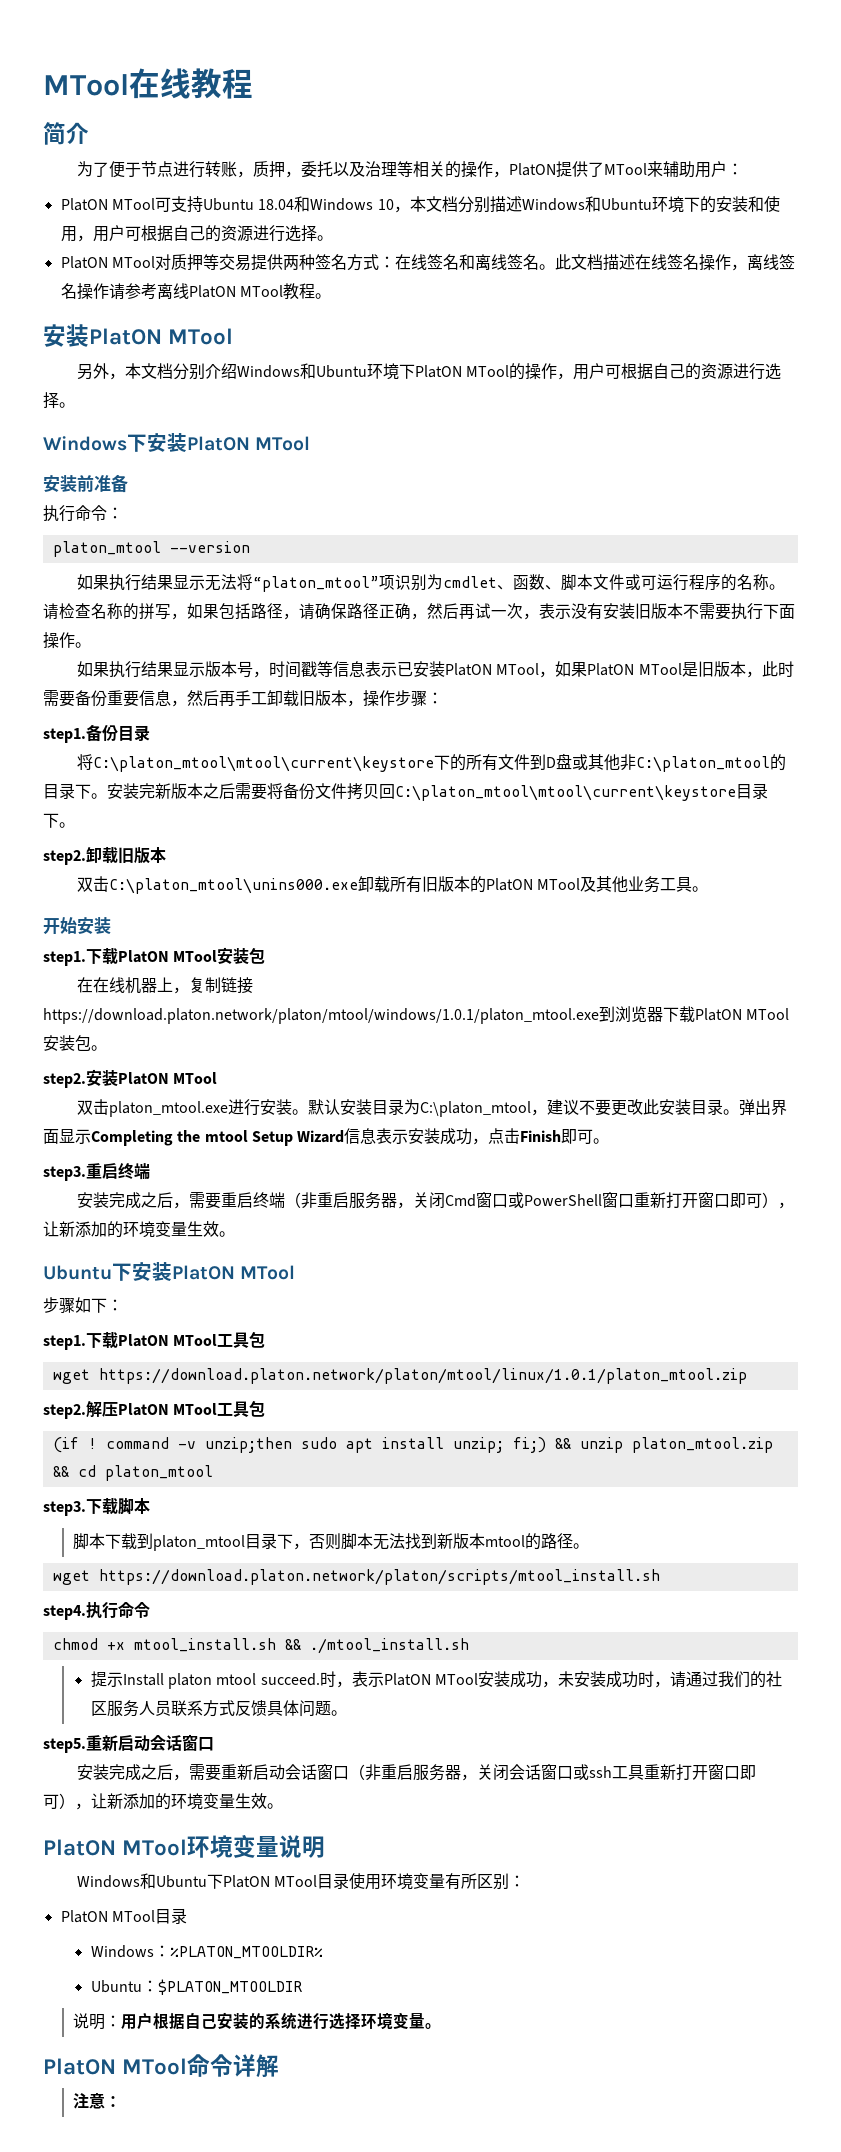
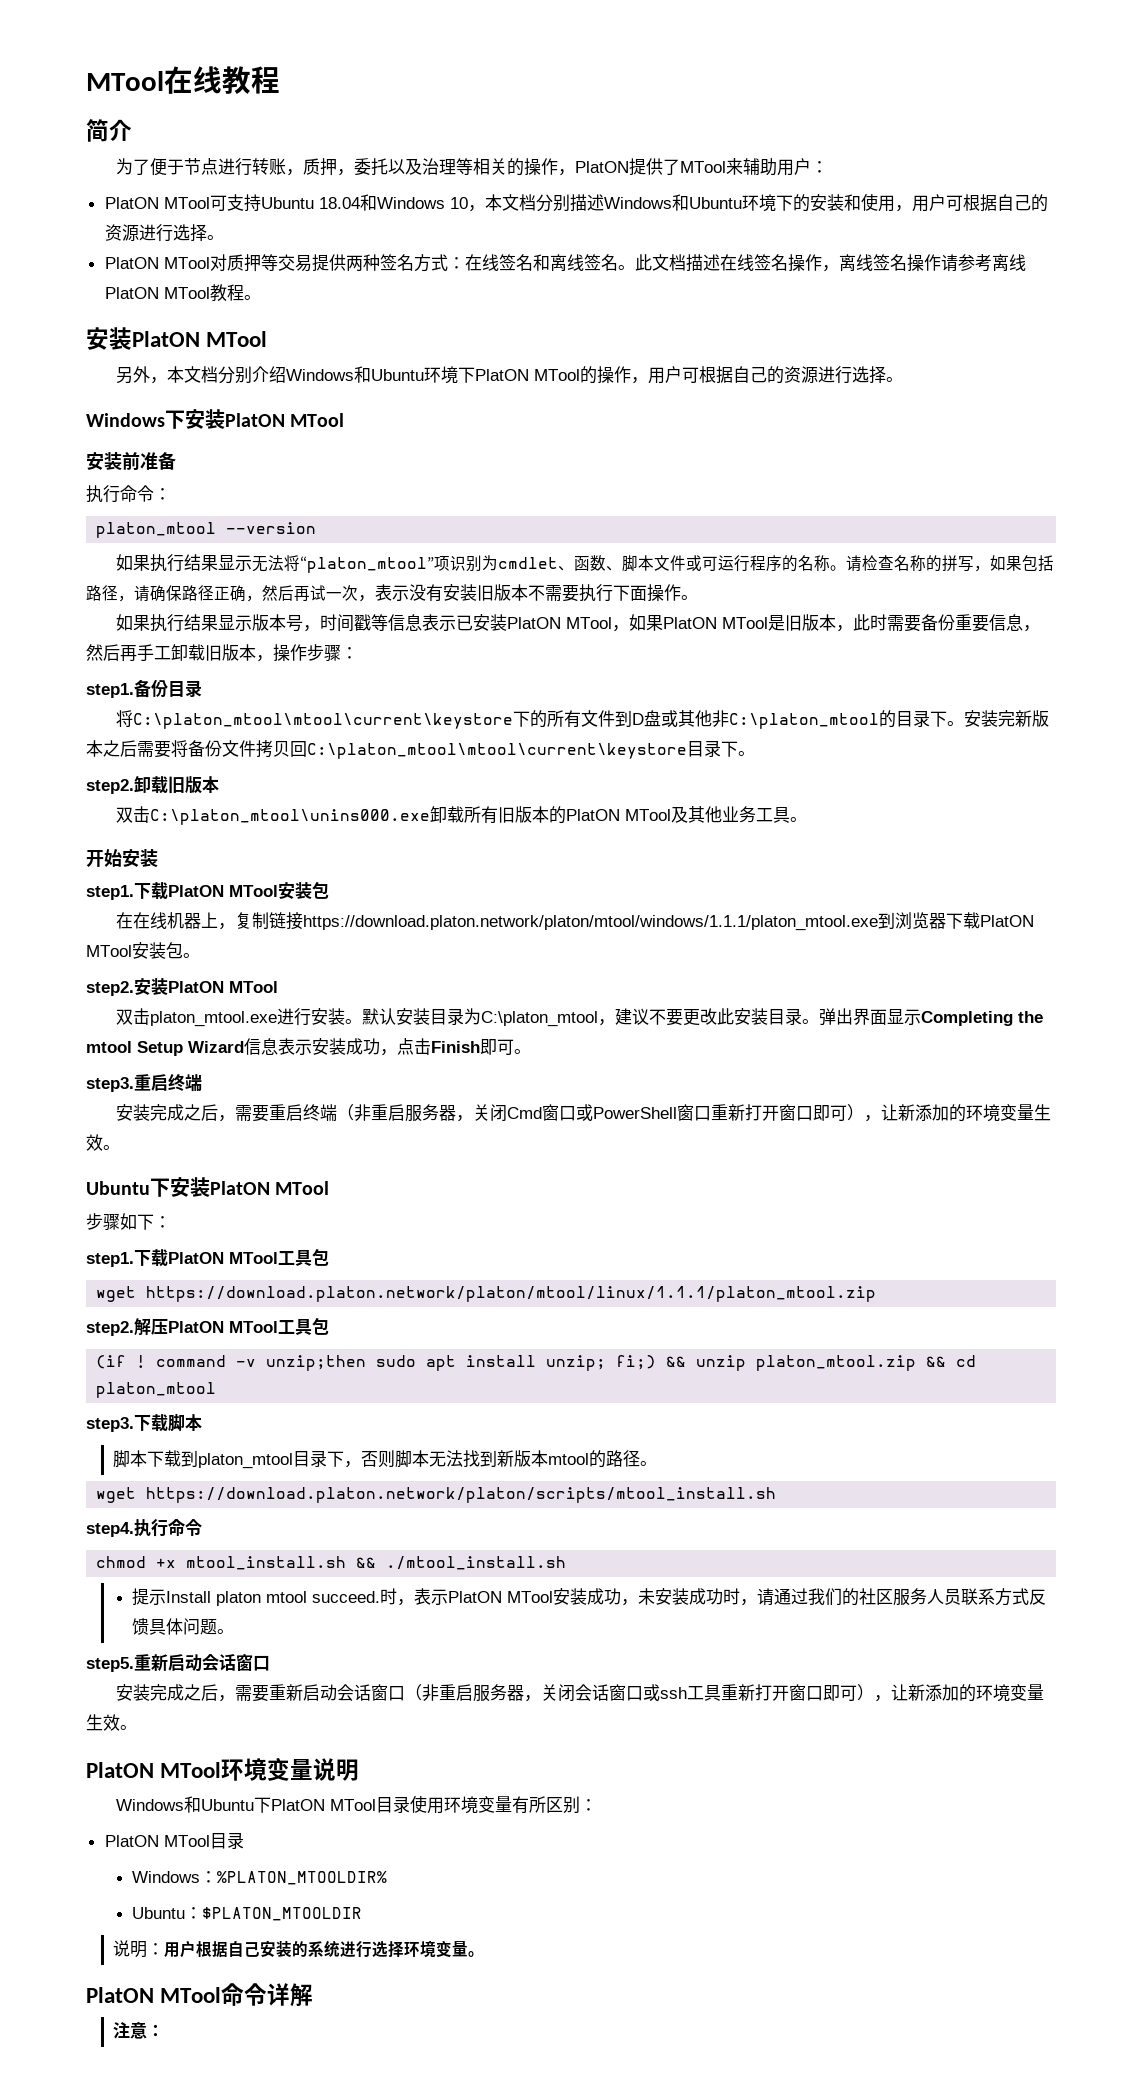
- 在在线机器上，复制链接https://download.platon.network/platon/mtool/windows/1.0.1/platon_mtool.exe到浏览器下载PlatON MTool安装包。
+ 在在线机器上，复制链接https://download.platon.network/platon/mtool/windows/1.1.1/platon_mtool.exe到浏览器下载PlatON MTool安装包。
- wget https://download.platon.network/platon/mtool/linux/1.0.1/platon_mtool.zip
+ wget https://download.platon.network/platon/mtool/linux/1.1.1/platon_mtool.zip

